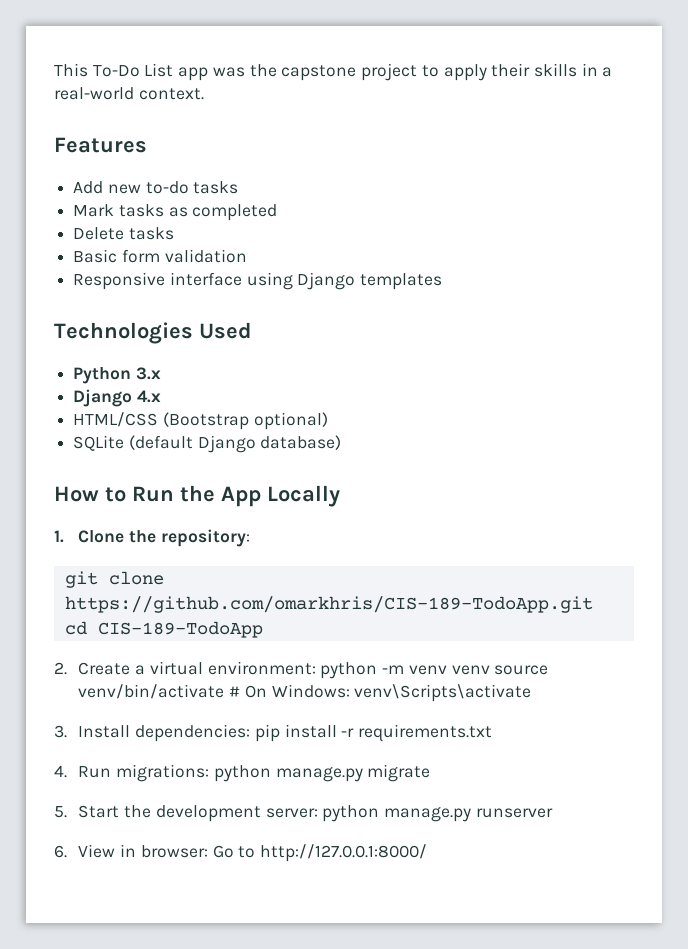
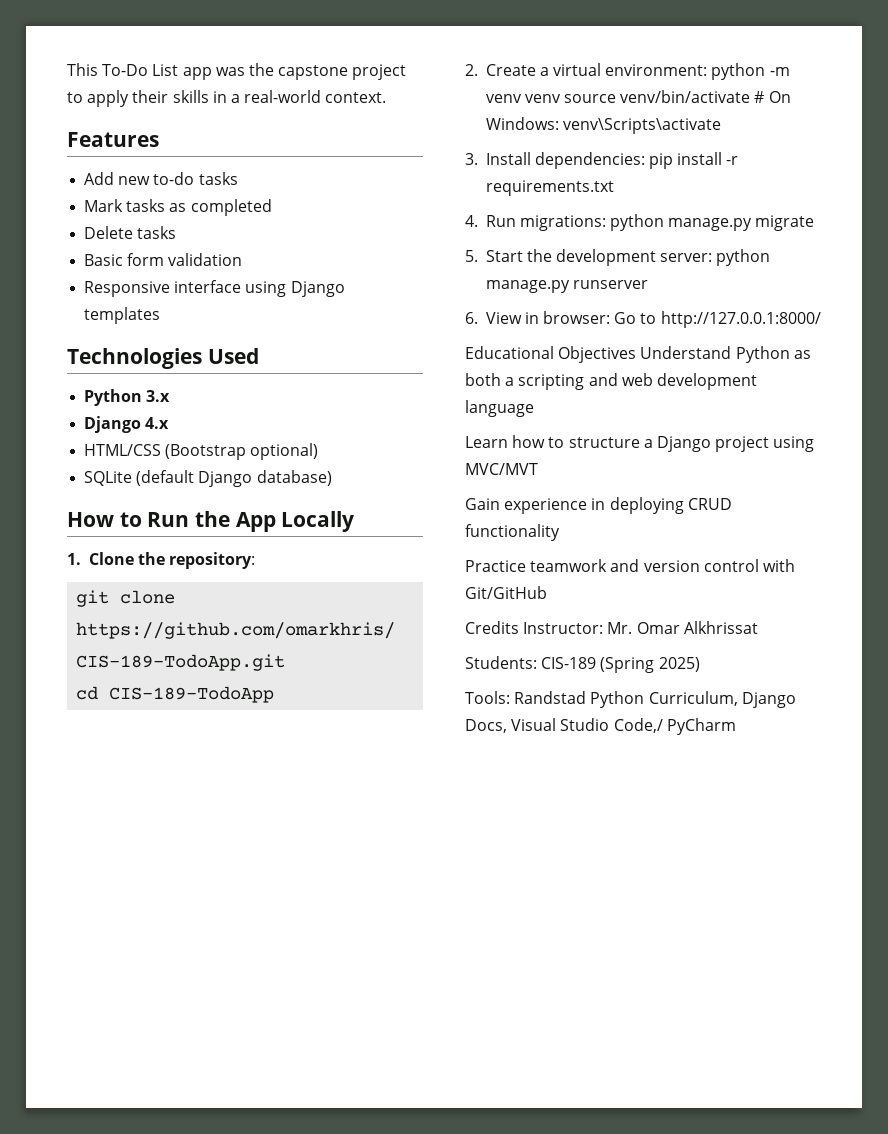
+ Educational Objectives Understand Python as both a scripting and web development language
+ Learn how to structure a Django project using MVC/MVT
+ Gain experience in deploying CRUD functionality
+ Practice teamwork and version control with Git/GitHub
+ Credits Instructor: Mr. Omar Alkhrissat
+ Students: CIS-189 (Spring 2025)
+ Tools: Randstad Python Curriculum, Django Docs, Visual Studio Code,/ PyCharm

